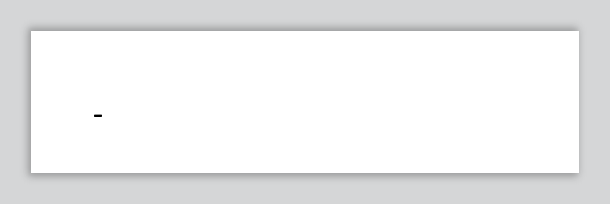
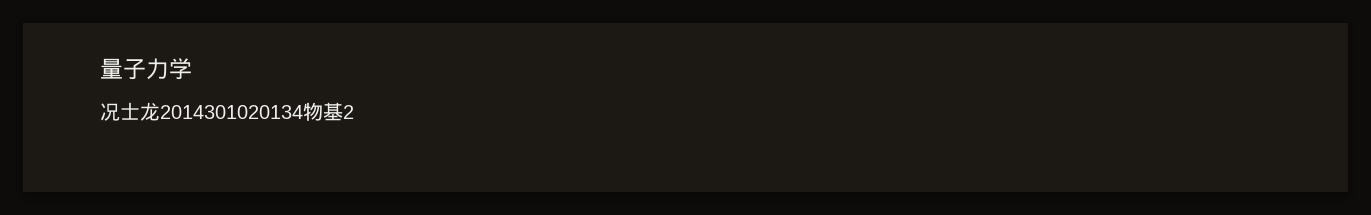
- -
+ 量子力学
+ 况士龙2014301020134物基2

